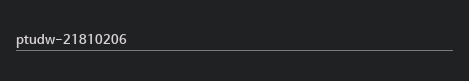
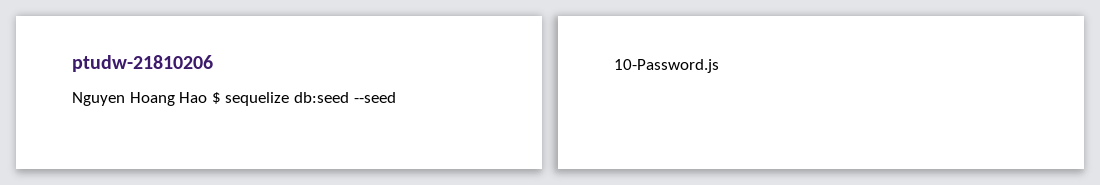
+ Nguyen Hoang Hao $ sequelize db:seed --seed 10-Password.js

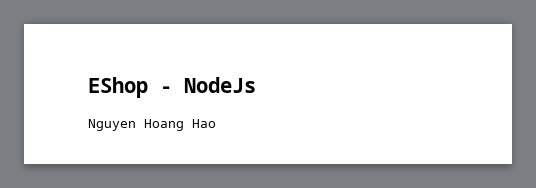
- ptudw-21810206
+ EShop - NodeJs
- Nguyen Hoang Hao $ sequelize db:seed --seed 10-Password.js
+ Nguyen Hoang Hao

